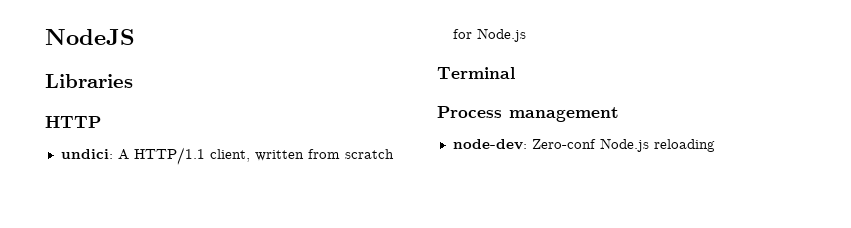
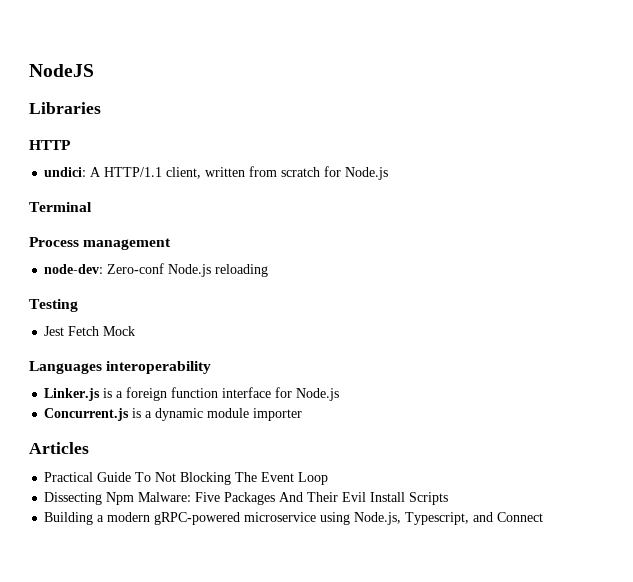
+ Testing
+ Jest Fetch Mock
+ Languages interoperability
+ Linker.js is a foreign function interface for Node.js
+ Concurrent.js is a dynamic module importer
+ Articles
+ Practical Guide To Not Blocking The Event Loop
+ Dissecting Npm Malware: Five Packages And Their Evil Install Scripts
+ Building a modern gRPC-powered microservice using Node.js, Typescript, and Connect

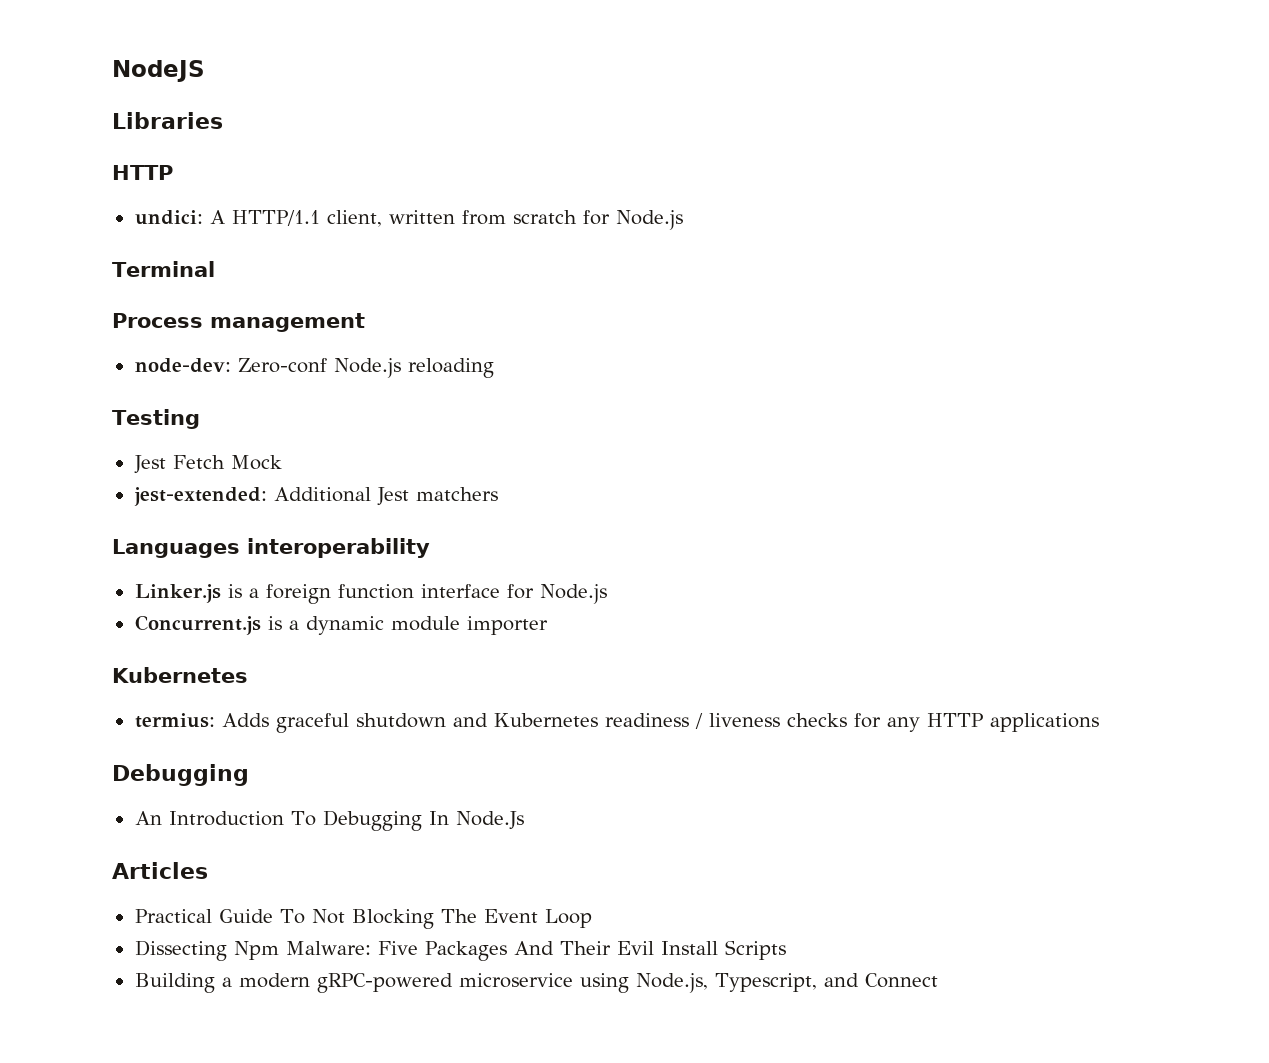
+ jest-extended: Additional Jest matchers
  Concurrent.js is a dynamic module importer
+ Kubernetes
+ termius: Adds graceful shutdown and Kubernetes readiness / liveness checks for any HTTP applications
+ Debugging
+ An Introduction To Debugging In Node.Js

